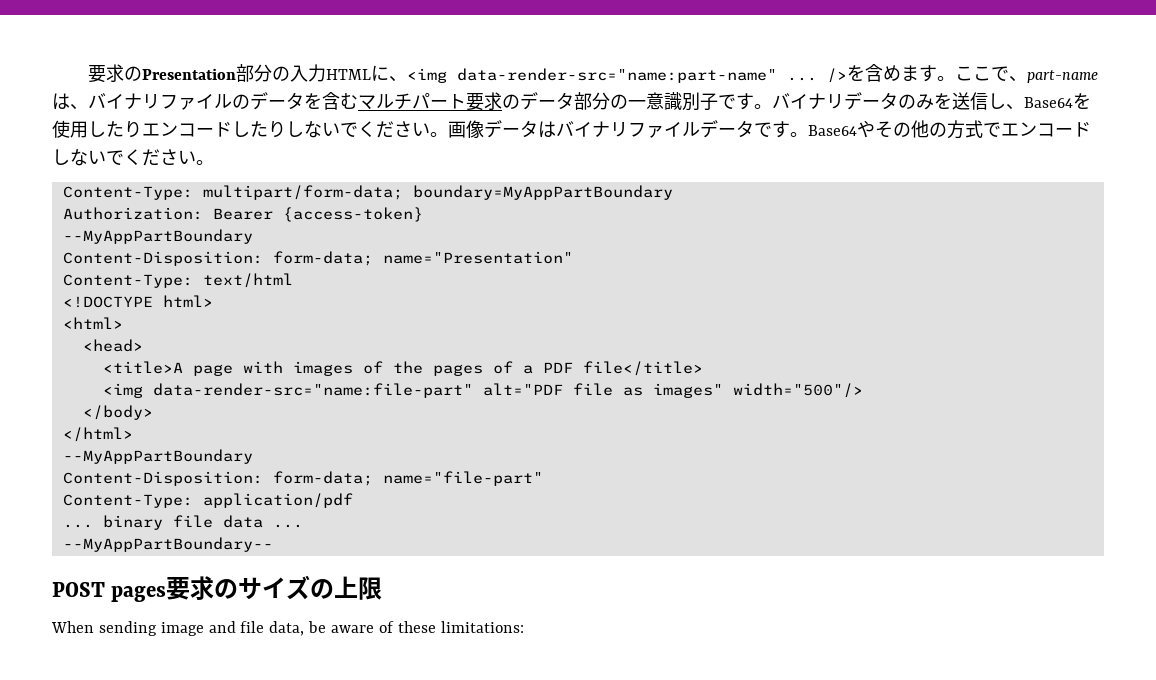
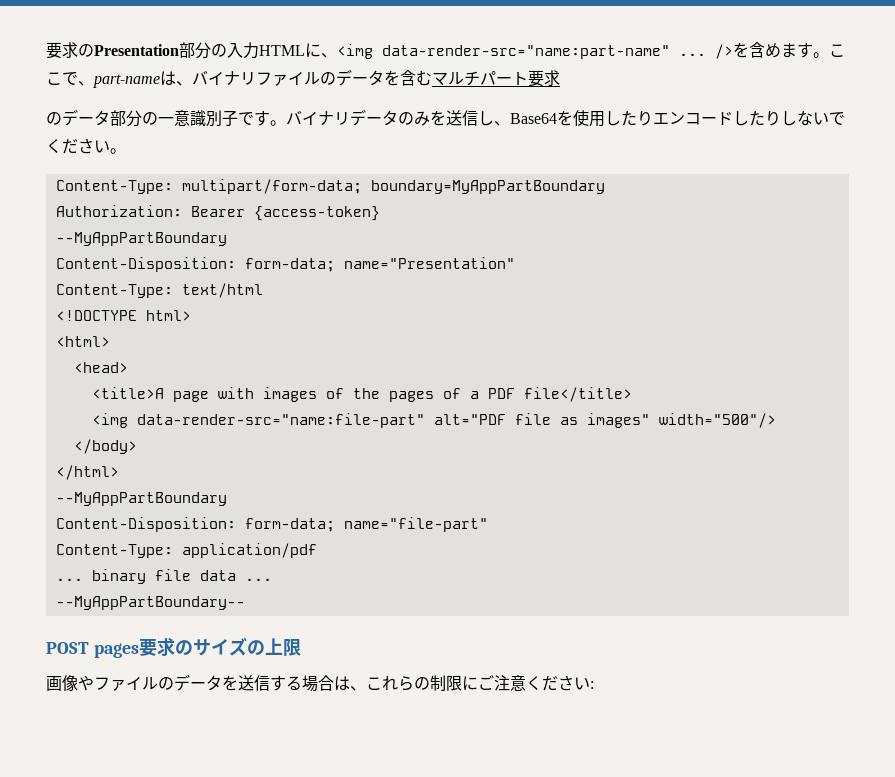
- ここで、part-nameは、バイナリファイルのデータを含むマルチパート要求のデータ部分の一意識別子です。
+ ここで、part-nameは、バイナリファイルのデータを含むマルチパート要求
+ のデータ部分の一意識別子です。
- 画像データはバイナリファイルデータです。Base64やその他の方式でエンコードしないでください。
- When sending image and file data, be aware of these limitations:
+ 画像やファイルのデータを送信する場合は、これらの制限にご注意ください:

